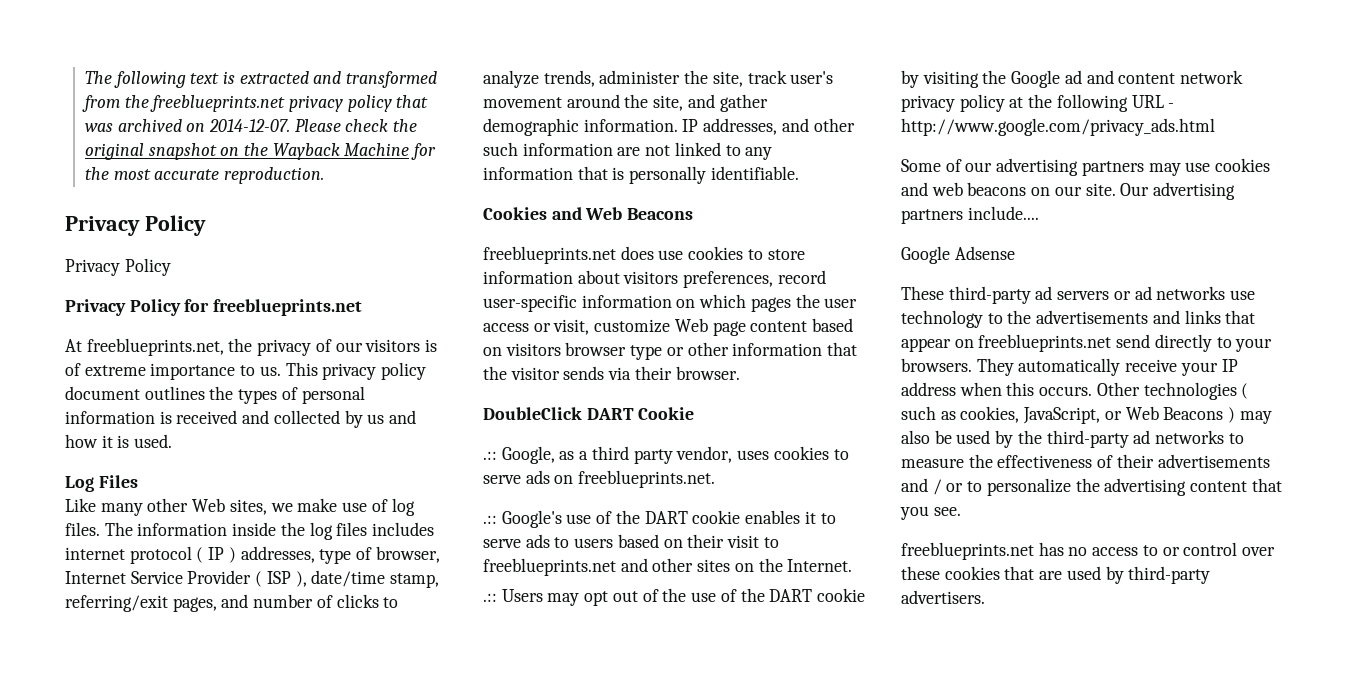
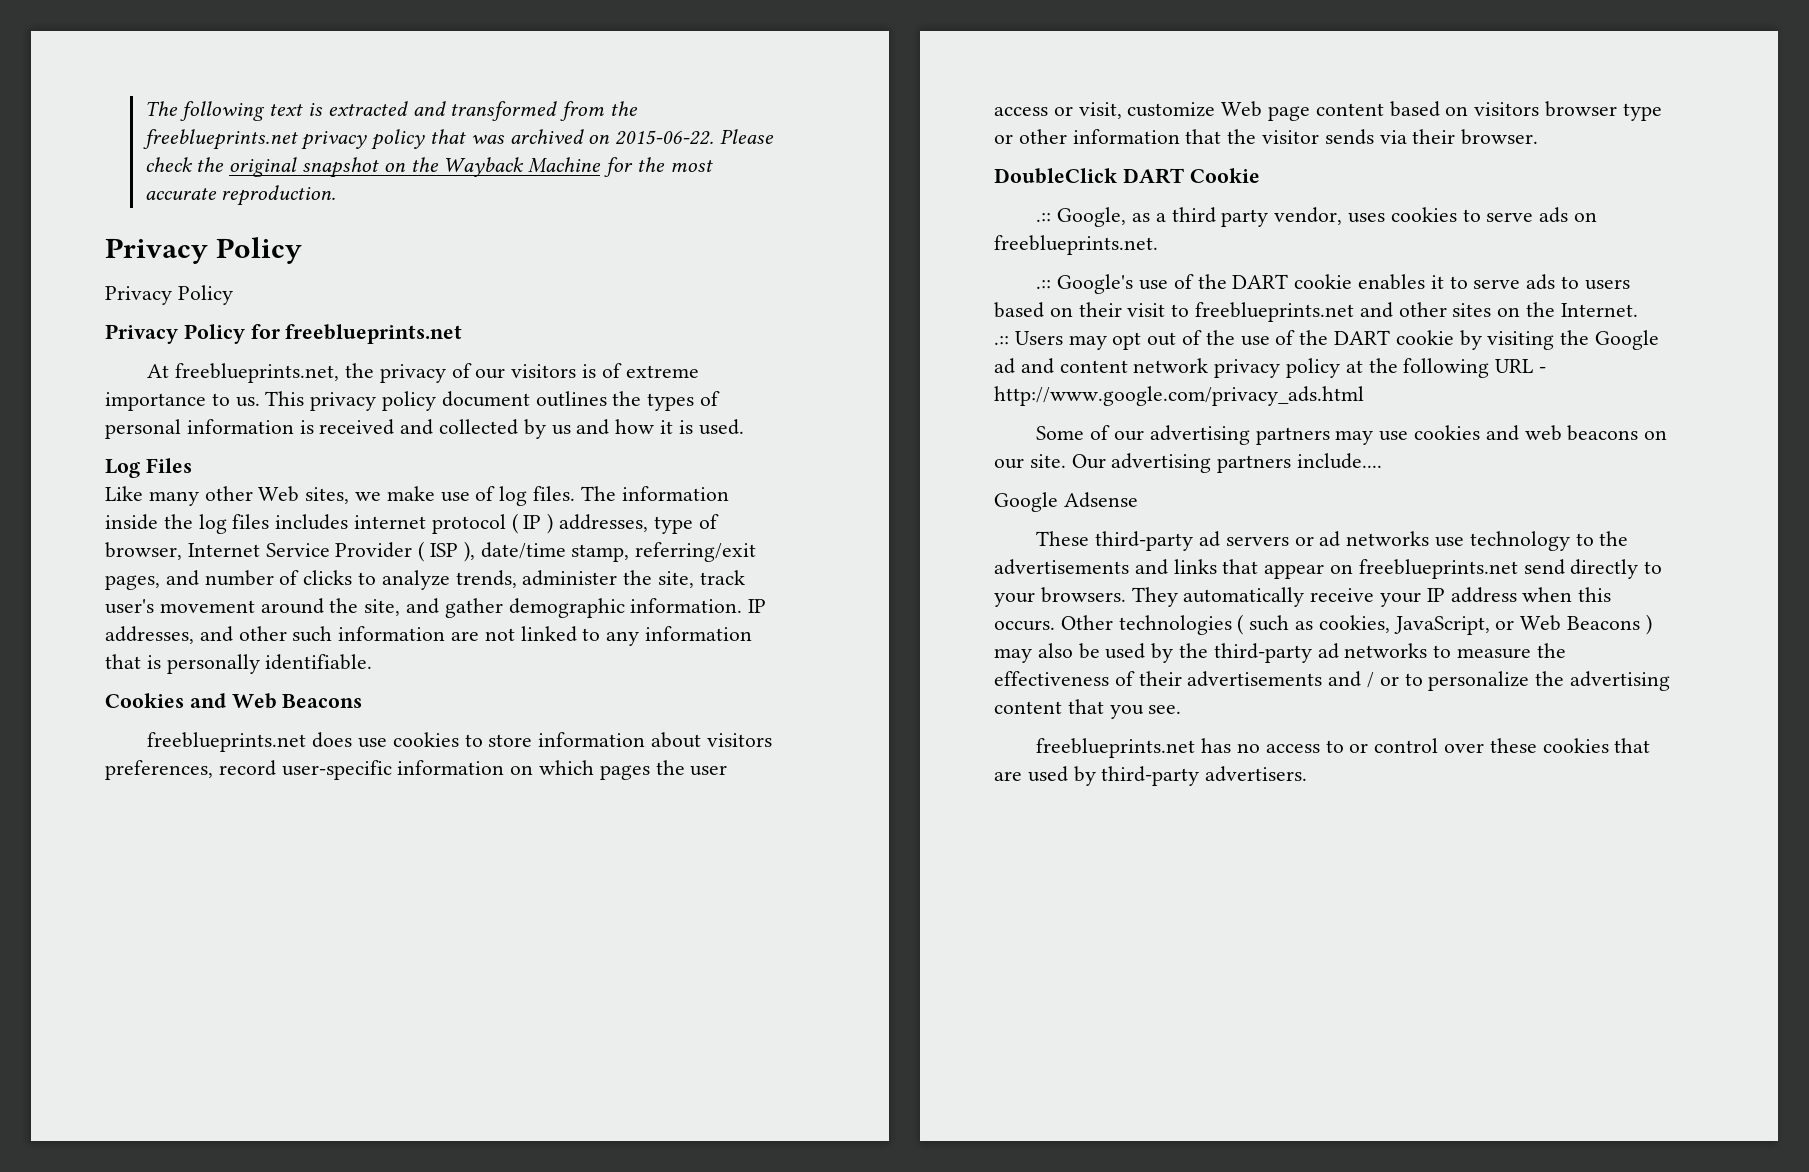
- The following text is extracted and transformed from the freeblueprints.net privacy policy that was archived on 2014-12-07.
+ The following text is extracted and transformed from the freeblueprints.net privacy policy that was archived on 2015-06-22.

